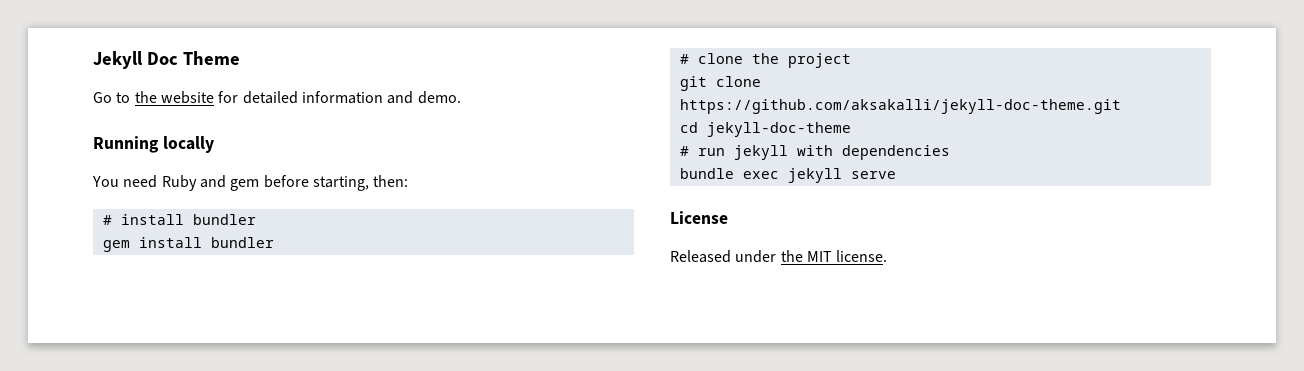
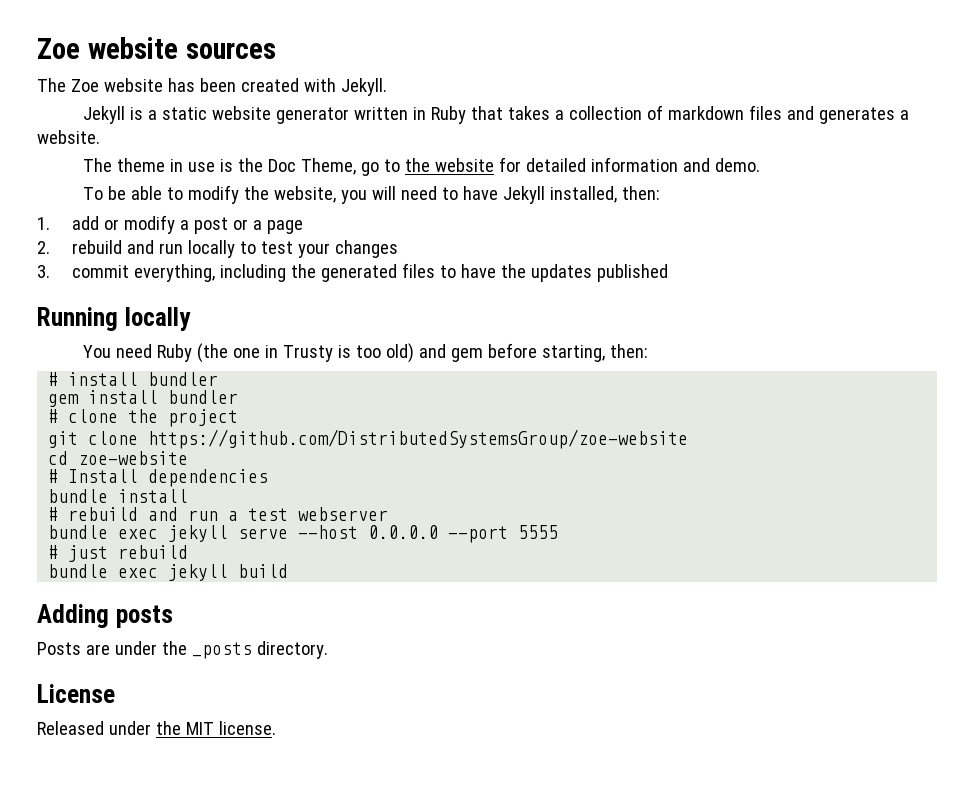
- Jekyll Doc Theme
- Go to the website for detailed information and demo.
+ Zoe website sources
+ The Zoe website has been created with Jekyll.
+ Jekyll is a static website generator written in Ruby that takes a collection of markdown files and generates a website.
+ The theme in use is the Doc Theme, go to the website for detailed information and demo.
+ To be able to modify the website, you will need to have Jekyll installed, then:
+ 1. add or modify a post or a page
+ 2. rebuild and run locally to test your changes
+ 3. commit everything, including the generated files to have the updates published
- You need Ruby and gem before starting, then:
+ You need Ruby (the one in Trusty is too old) and gem before starting, then:
- git clone https://github.com/aksakalli/jekyll-doc-theme.git
+ git clone https://github.com/DistributedSystemsGroup/zoe-website
- cd jekyll-doc-theme
- # run jekyll with dependencies
- bundle exec jekyll serve
+ cd zoe-website
+ # Install dependencies
+ bundle install
+ # rebuild and run a test webserver
+ bundle exec jekyll serve --host 0.0.0.0 --port 5555
+ # just rebuild
+ bundle exec jekyll build
+ Adding posts
+ Posts are under the _posts directory.

